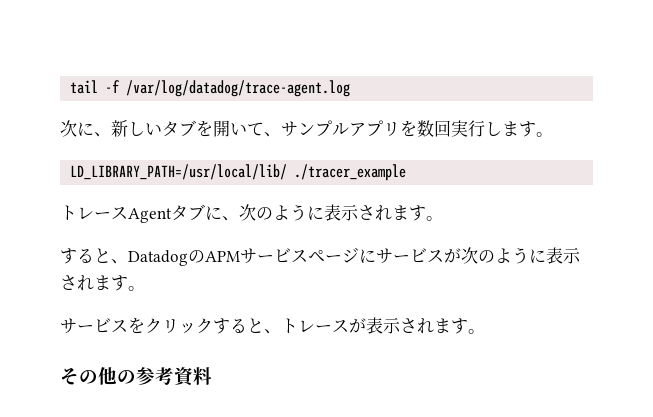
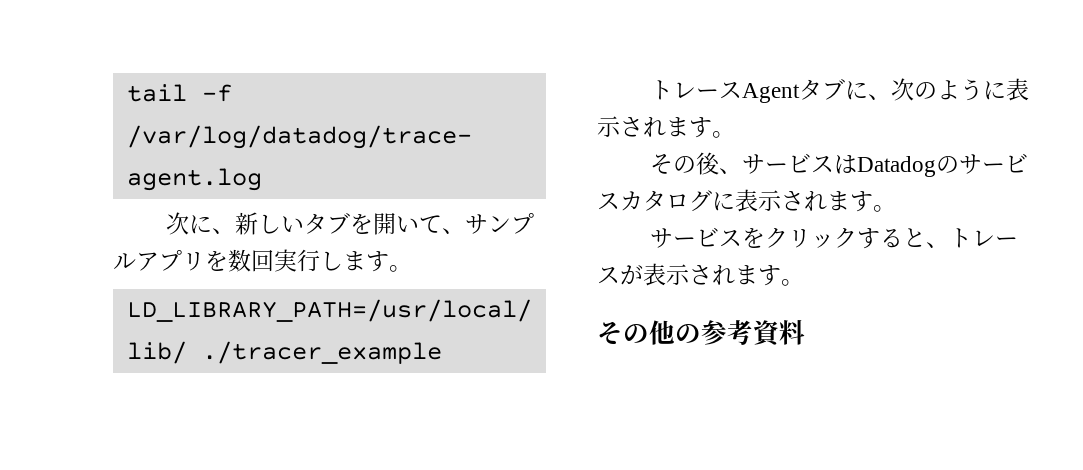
- すると、DatadogのAPMサービスページにサービスが次のように表示されます。
+ その後、サービスはDatadogのサービスカタログに表示されます。

